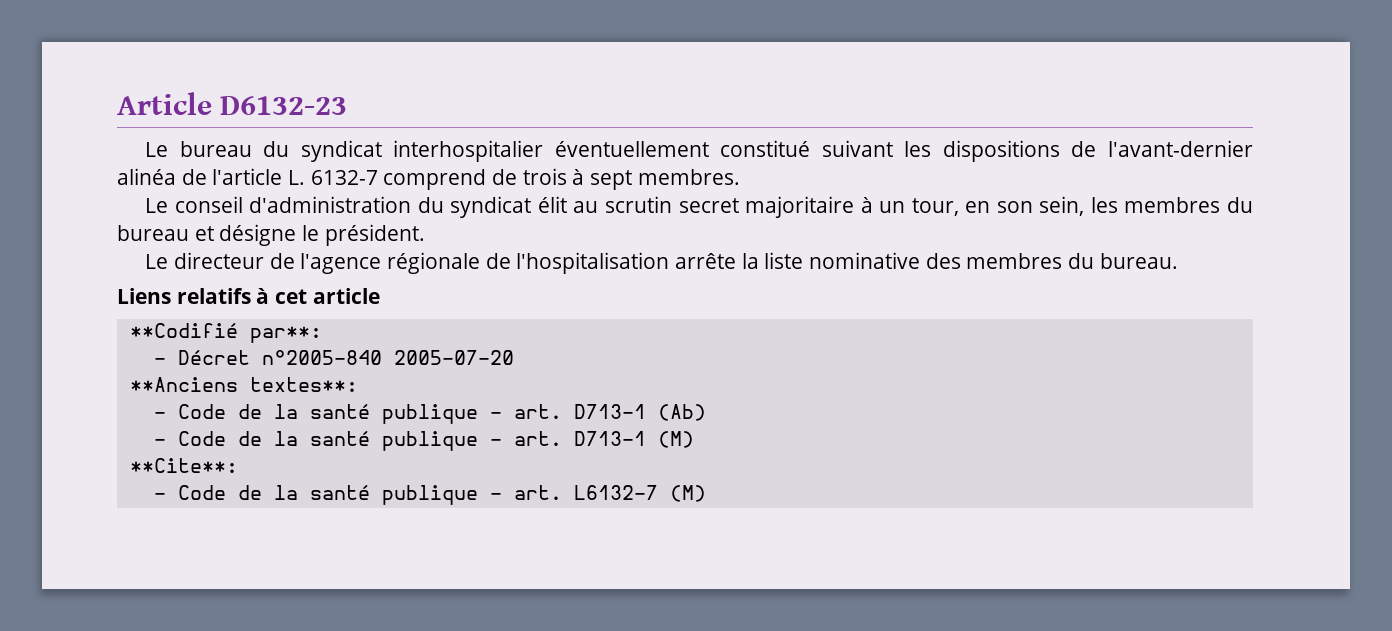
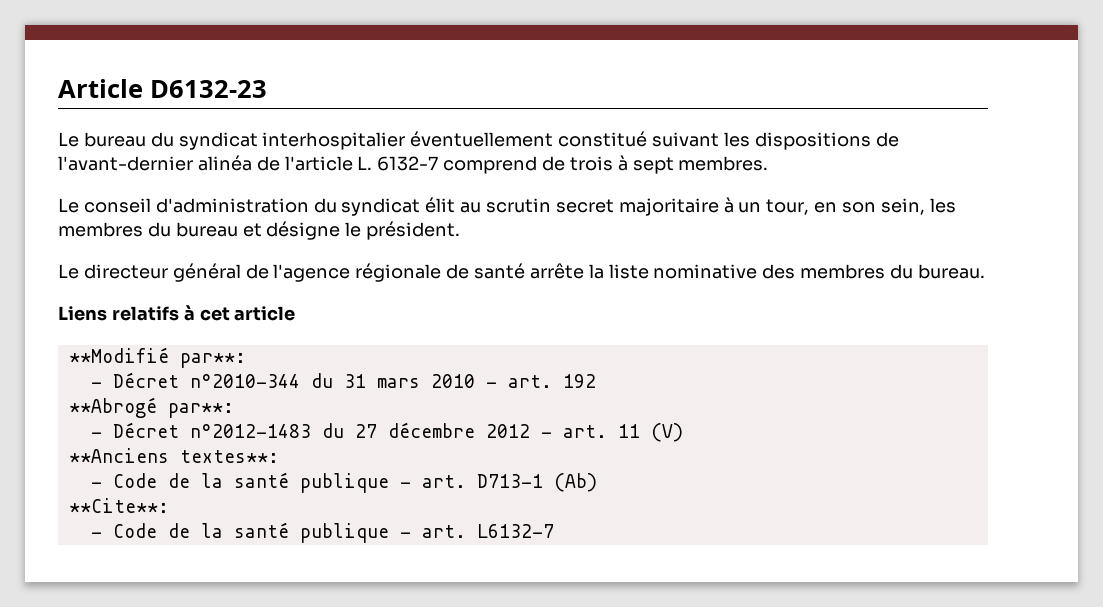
- Le directeur de l'agence régionale de l'hospitalisation arrête la liste nominative des membres du bureau.
+ Le directeur général de l'agence régionale de santé arrête la liste nominative des membres du bureau.
- **Codifié par**:
- - Décret n°2005-840 2005-07-20
+ **Modifié par**:
+ - Décret n°2010-344 du 31 mars 2010 - art. 192
+ **Abrogé par**:
+ - Décret n°2012-1483 du 27 décembre 2012 - art. 11 (V)
- - Code de la santé publique - art. D713-1 (M)
- - Code de la santé publique - art. L6132-7 (M)
+ - Code de la santé publique - art. L6132-7

